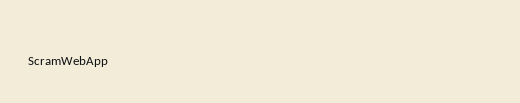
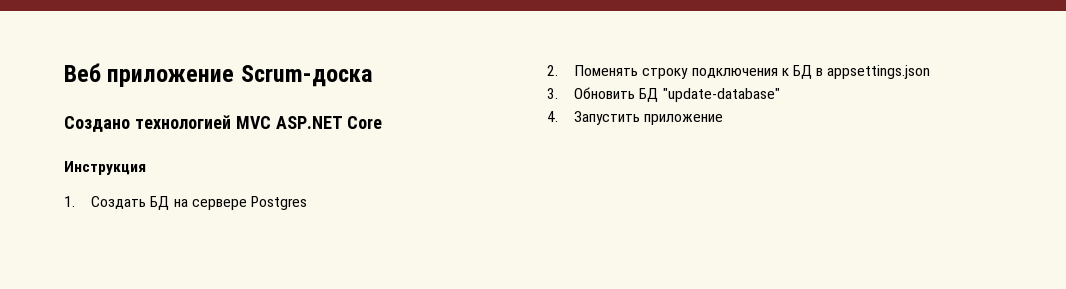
- ScramWebApp
+ Веб приложение Scrum-доска
+ Создано технологией MVC ASP.NET Core
+ Инструкция
+ 1. Создать БД на сервере Postgres
+ 2. Поменять строку подключения к БД в appsettings.json
+ 3. Обновить БД "update-database"
+ 4. Запустить приложение

